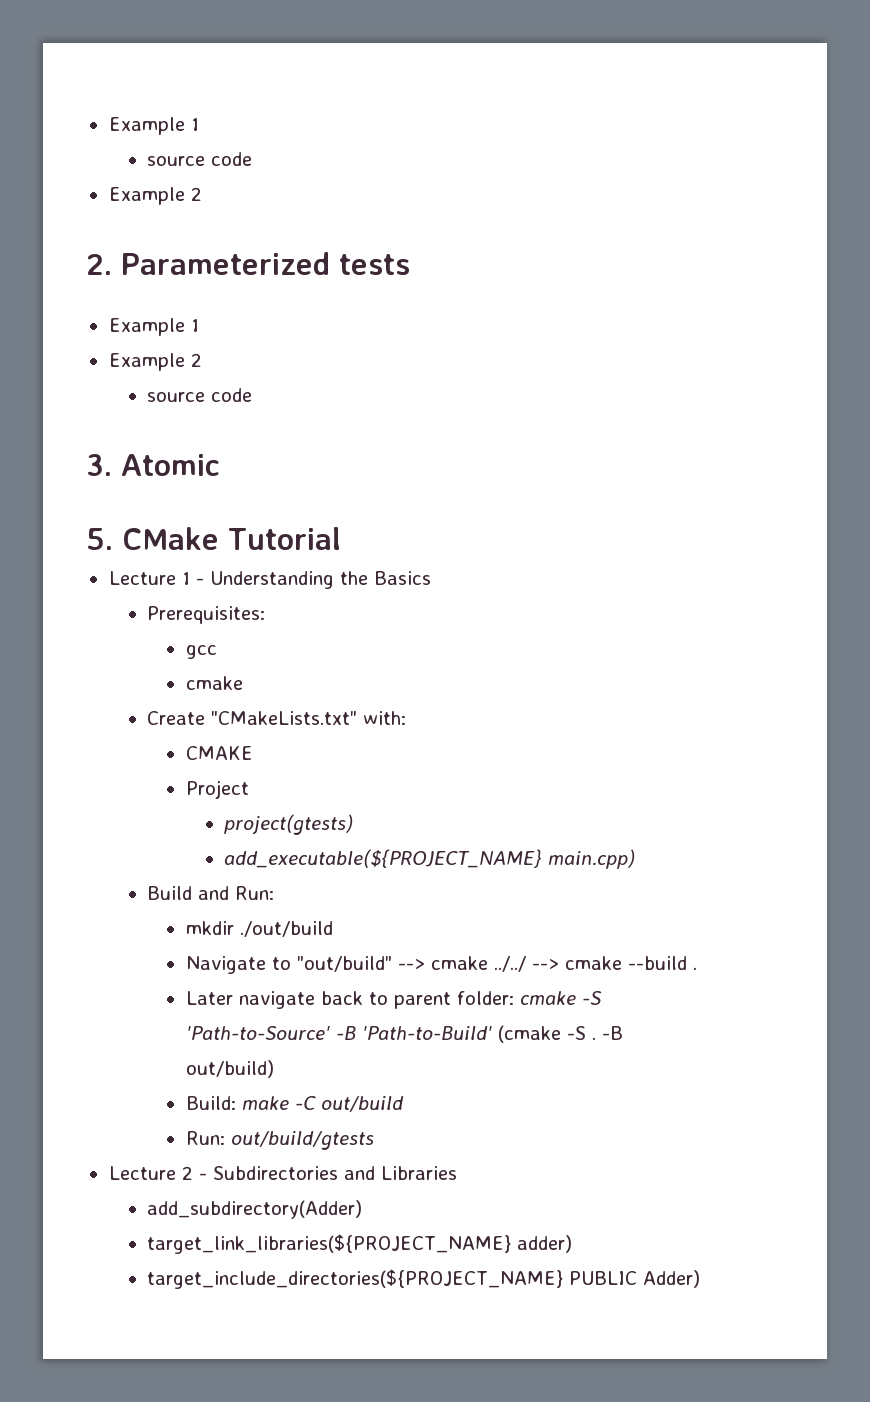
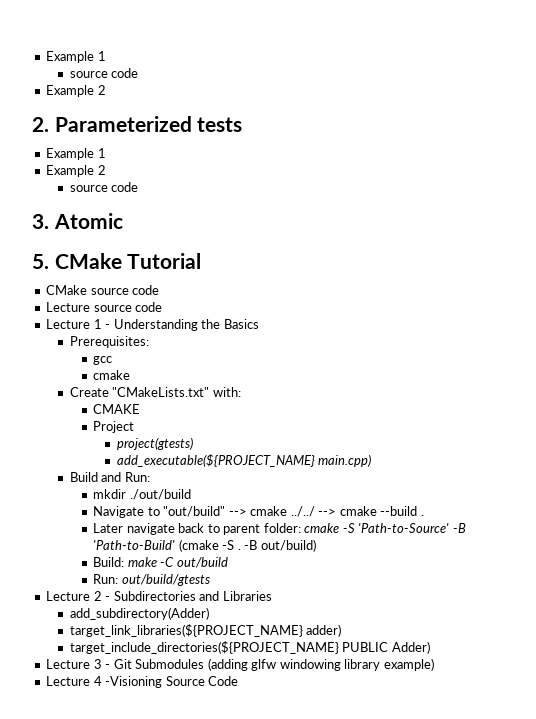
+ CMake source code
+ Lecture source code
+ Lecture 3 - Git Submodules (adding glfw windowing library example)
+ Lecture 4 -Visioning Source Code

